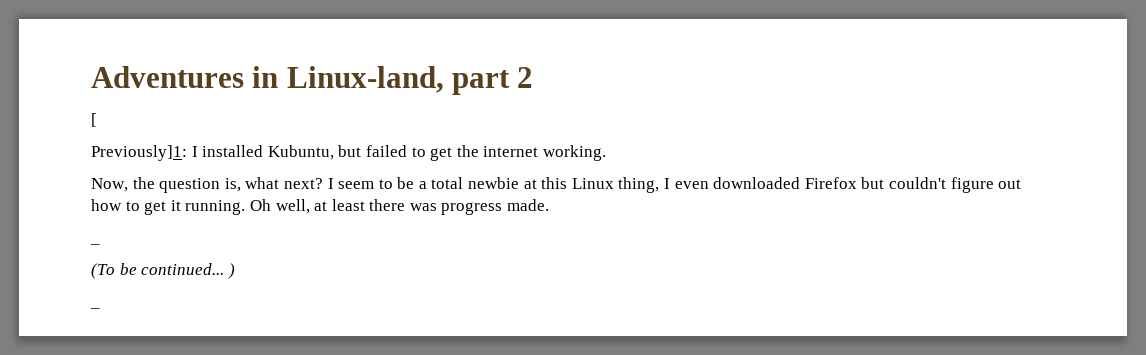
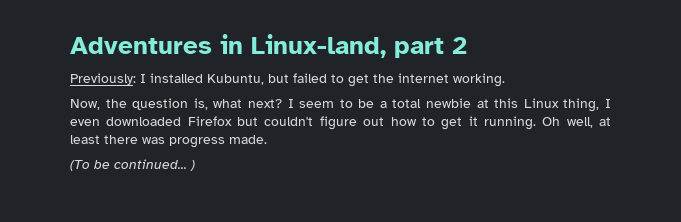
- [
- Previously]1: I installed Kubuntu, but failed to get the internet working.
+ Previously: I installed Kubuntu, but failed to get the internet working.
  Oh well, at least there was progress made.
- _
  (To be continued... )
- _

